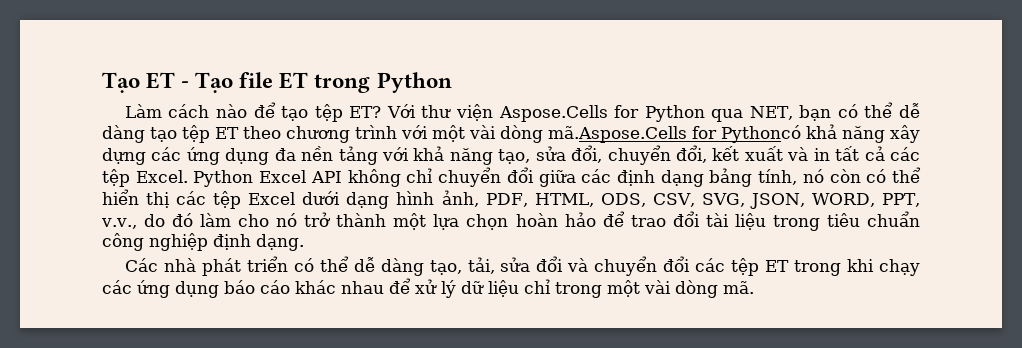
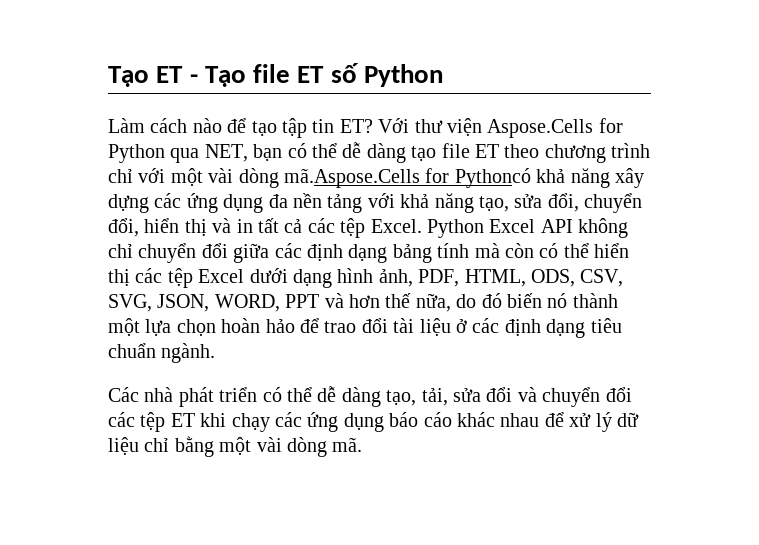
- Tạo ET - Tạo file ET trong Python
+ Tạo ET - Tạo file ET số Python
- Làm cách nào để tạo tệp ET?
+ Làm cách nào để tạo tập tin ET?
- Với thư viện Aspose.Cells for Python qua NET, bạn có thể dễ dàng tạo tệp ET theo chương trình với một vài dòng mã.Aspose.Cells for Pythoncó khả năng xây dựng các ứng dụng đa nền tảng với khả năng tạo, sửa đổi, chuyển đổi, kết xuất và in tất cả các tệp Excel.
+ Với thư viện Aspose.Cells for Python qua NET, bạn có thể dễ dàng tạo file ET theo chương trình chỉ với một vài dòng mã.Aspose.Cells for Pythoncó khả năng xây dựng các ứng dụng đa nền tảng với khả năng tạo, sửa đổi, chuyển đổi, hiển thị và in tất cả các tệp Excel.
- Python Excel API không chỉ chuyển đổi giữa các định dạng bảng tính, nó còn có thể hiển thị các tệp Excel dưới dạng hình ảnh, PDF, HTML, ODS, CSV, SVG, JSON, WORD, PPT, v.v., do đó làm cho nó trở thành một lựa chọn hoàn hảo để trao đổi tài liệu trong tiêu chuẩn công nghiệp định dạng.
+ Python Excel API không chỉ chuyển đổi giữa các định dạng bảng tính mà còn có thể hiển thị các tệp Excel dưới dạng hình ảnh, PDF, HTML, ODS, CSV, SVG, JSON, WORD, PPT và hơn thế nữa, do đó biến nó thành một lựa chọn hoàn hảo để trao đổi tài liệu ở các định dạng tiêu chuẩn ngành.
- Các nhà phát triển có thể dễ dàng tạo, tải, sửa đổi và chuyển đổi các tệp ET trong khi chạy các ứng dụng báo cáo khác nhau để xử lý dữ liệu chỉ trong một vài dòng mã.
+ Các nhà phát triển có thể dễ dàng tạo, tải, sửa đổi và chuyển đổi các tệp ET khi chạy các ứng dụng báo cáo khác nhau để xử lý dữ liệu chỉ bằng một vài dòng mã.

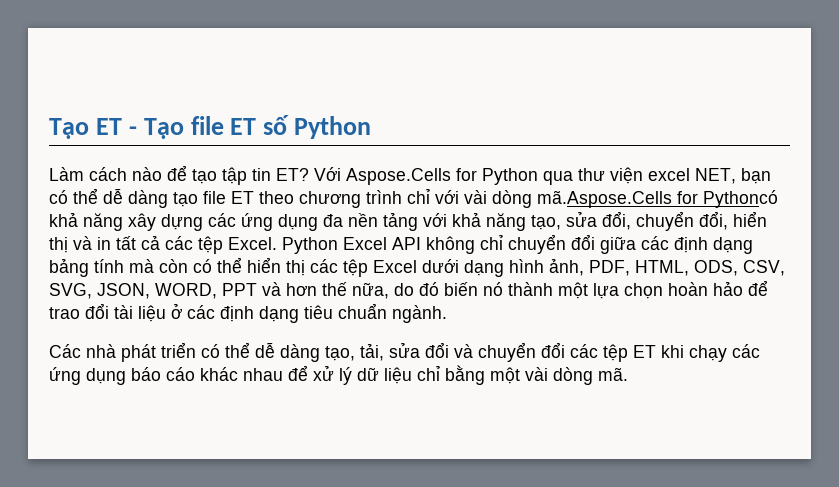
- Với thư viện Aspose.Cells for Python qua NET, bạn có thể dễ dàng tạo file ET theo chương trình chỉ với một vài dòng mã.Aspose.Cells for Pythoncó khả năng xây dựng các ứng dụng đa nền tảng với khả năng tạo, sửa đổi, chuyển đổi, hiển thị và in tất cả các tệp Excel.
+ Với Aspose.Cells for Python qua thư viện excel NET, bạn có thể dễ dàng tạo file ET theo chương trình chỉ với vài dòng mã.Aspose.Cells for Pythoncó khả năng xây dựng các ứng dụng đa nền tảng với khả năng tạo, sửa đổi, chuyển đổi, hiển thị và in tất cả các tệp Excel.

